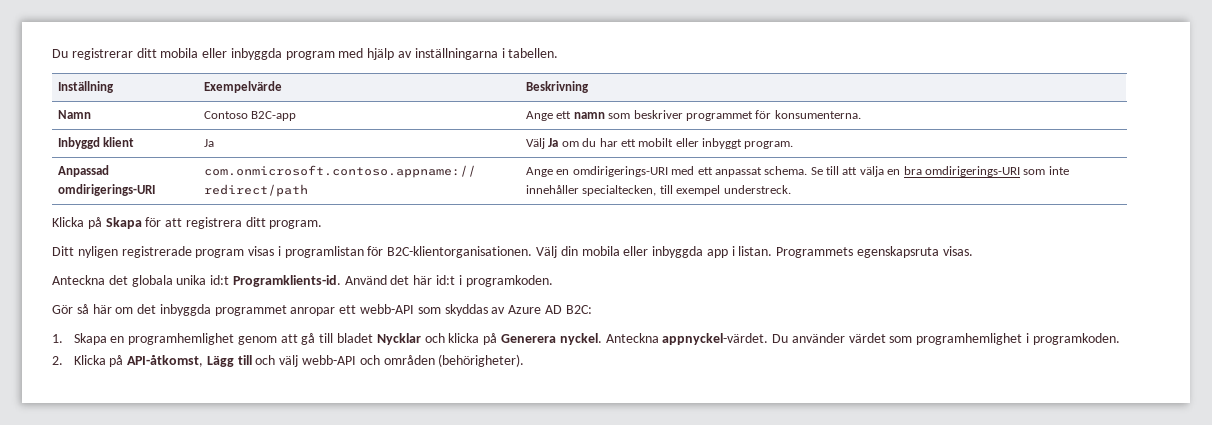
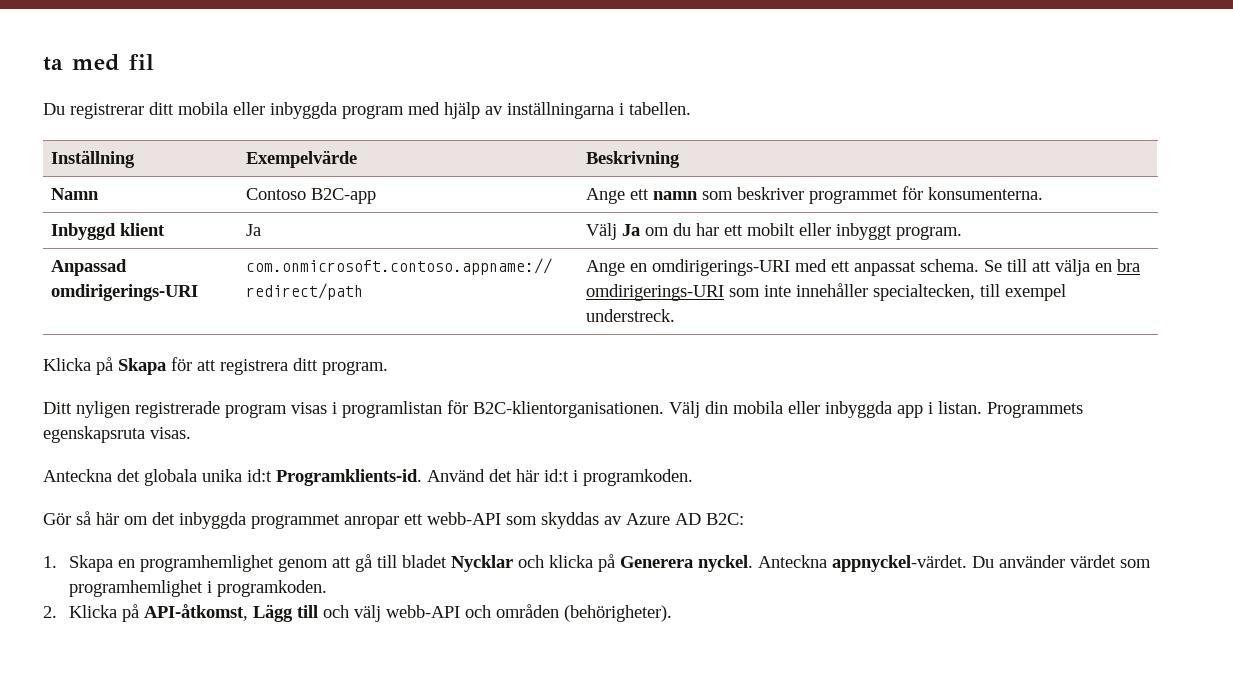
+ ta med fil

